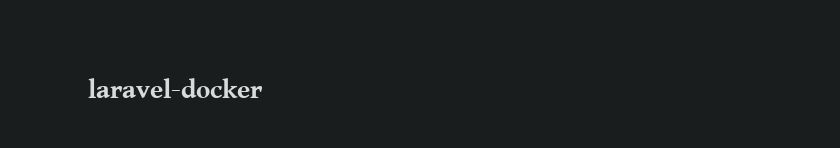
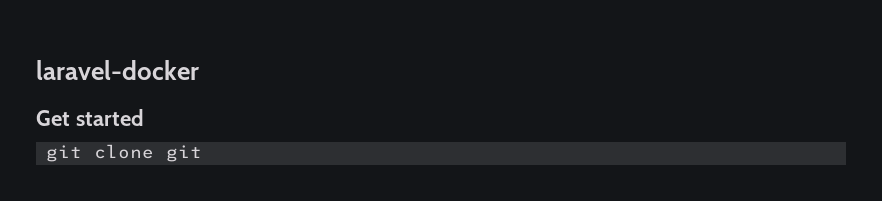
+ Get started
+ git clone git

